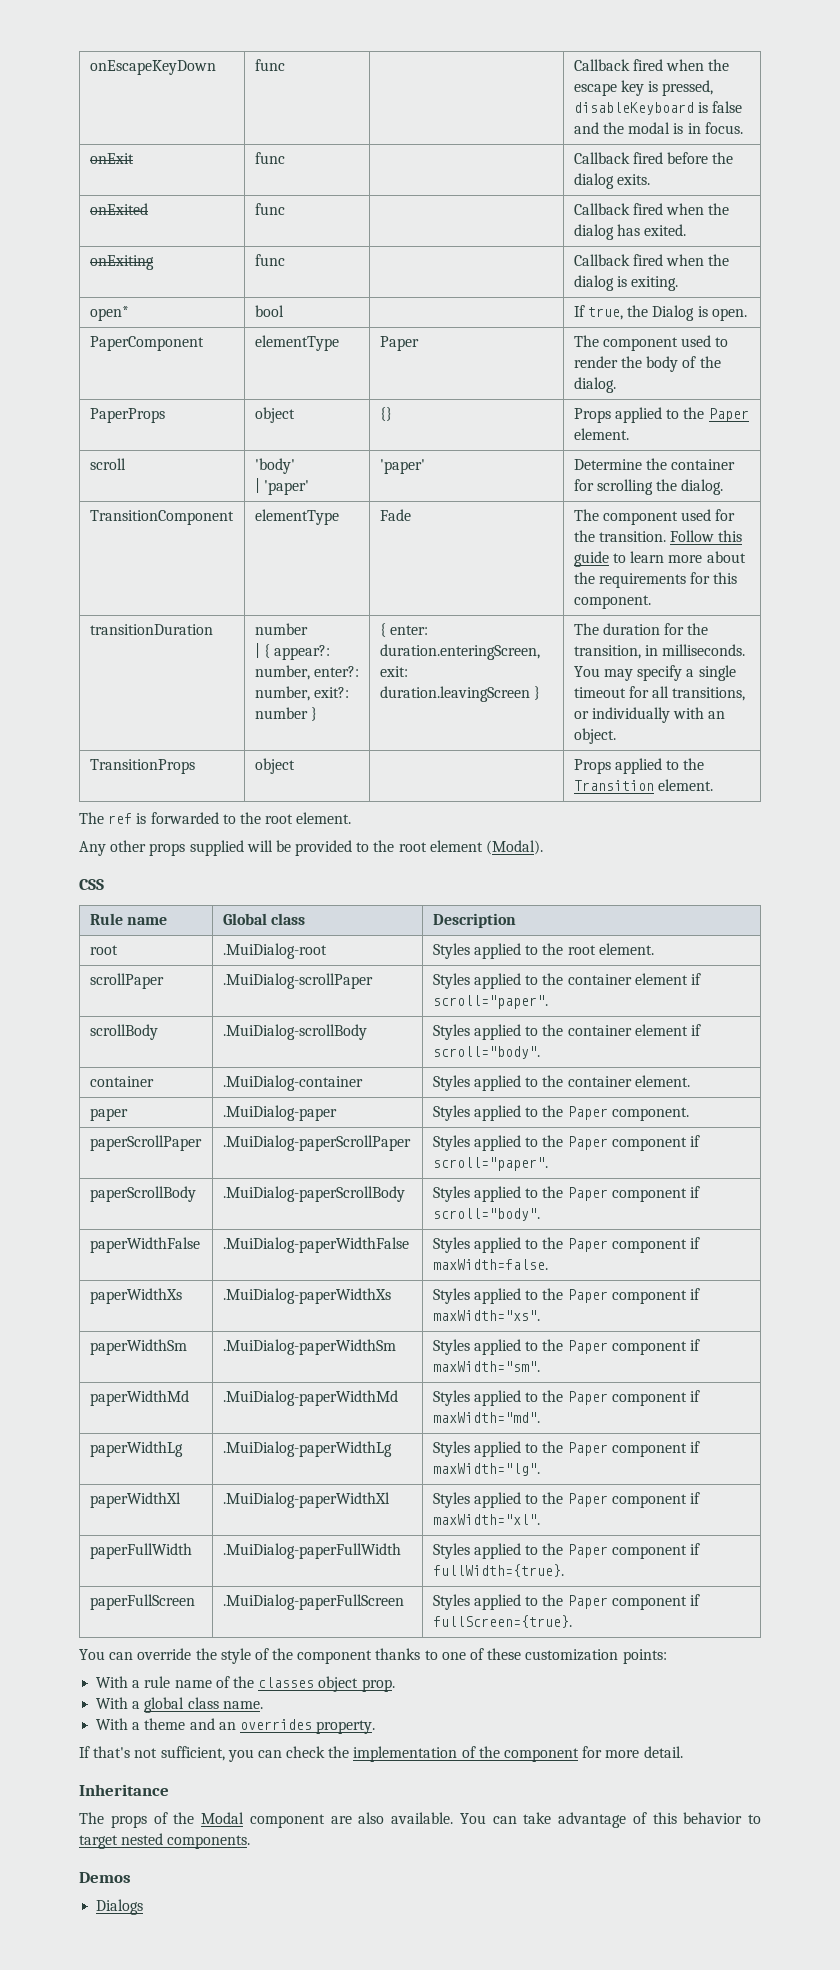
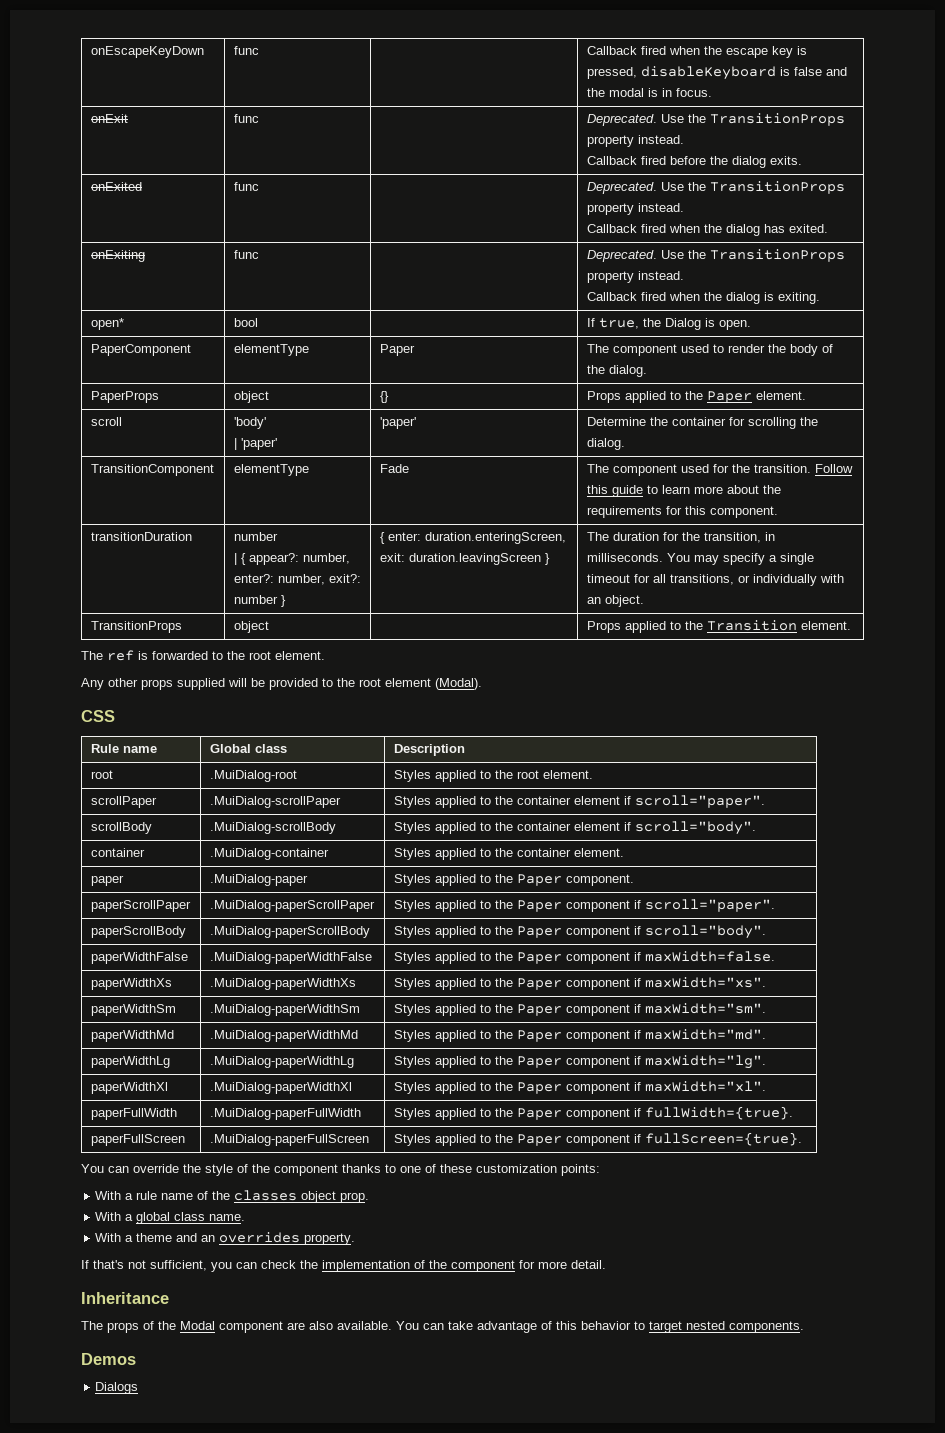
- onExit | func | | Callback fired before the dialog exits.
+ onExit | func | | Deprecated. Use the TransitionProps property instead.
+ Callback fired before the dialog exits.
- onExited | func | | Callback fired when the dialog has exited.
+ onExited | func | | Deprecated. Use the TransitionProps property instead.
+ Callback fired when the dialog has exited.
- onExiting | func | | Callback fired when the dialog is exiting.
+ onExiting | func | | Deprecated. Use the TransitionProps property instead.
+ Callback fired when the dialog is exiting.

